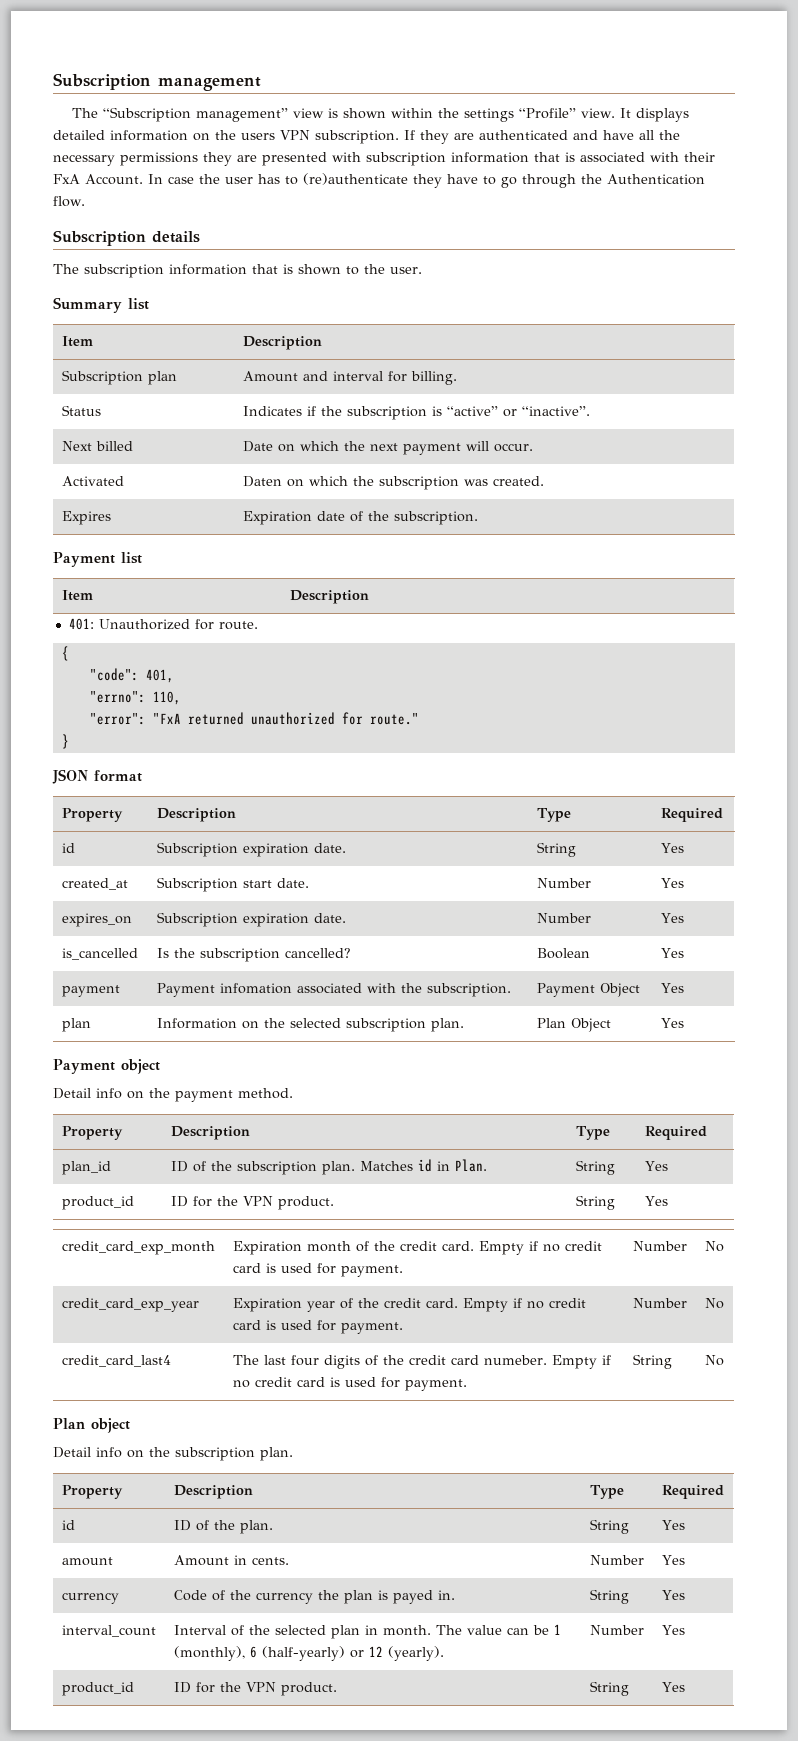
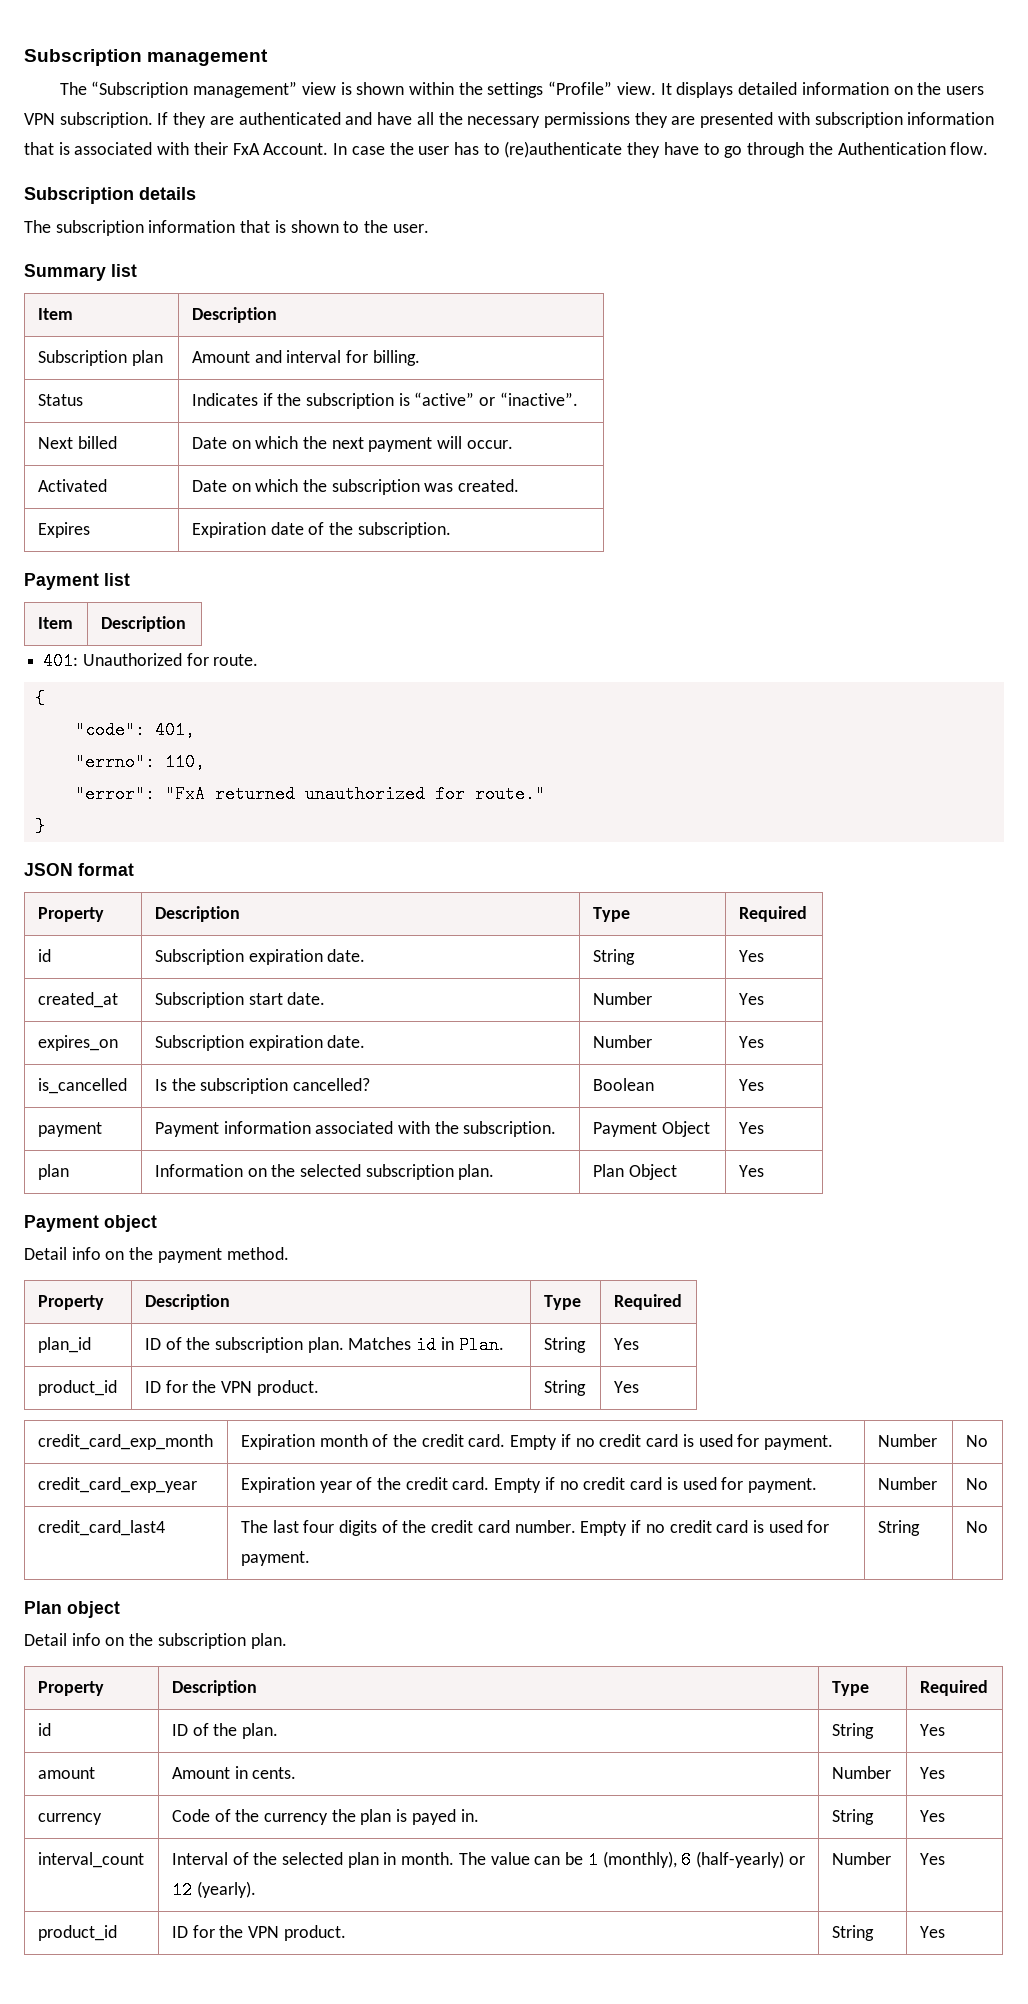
- Activated | Daten on which the subscription was created.
+ Activated | Date on which the subscription was created.
- payment | Payment infomation associated with the subscription. | Payment Object | Yes
+ payment | Payment information associated with the subscription. | Payment Object | Yes
- credit_card_last4 | The last four digits of the credit card numeber. Empty if no credit card is used for payment. | String | No
+ credit_card_last4 | The last four digits of the credit card number. Empty if no credit card is used for payment. | String | No

